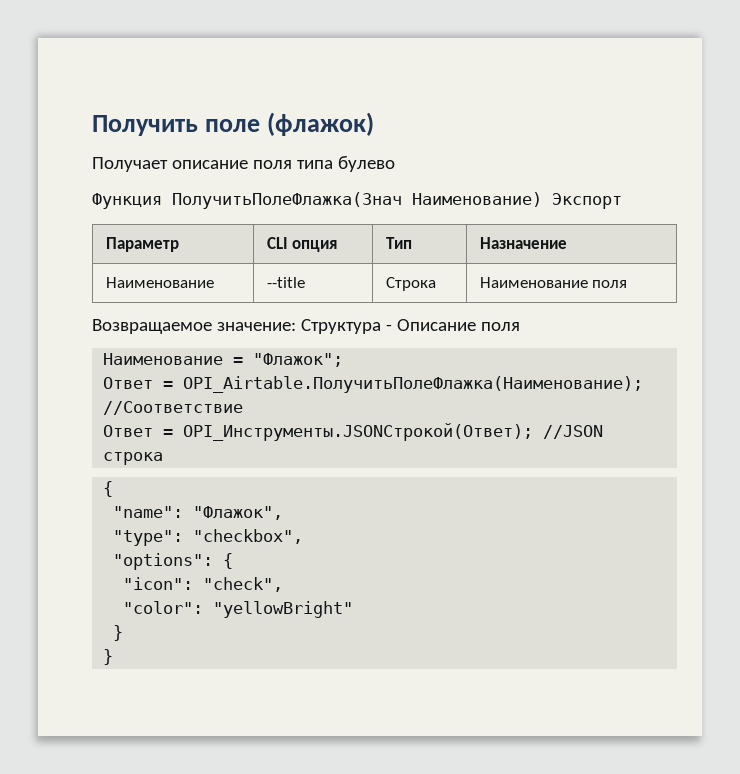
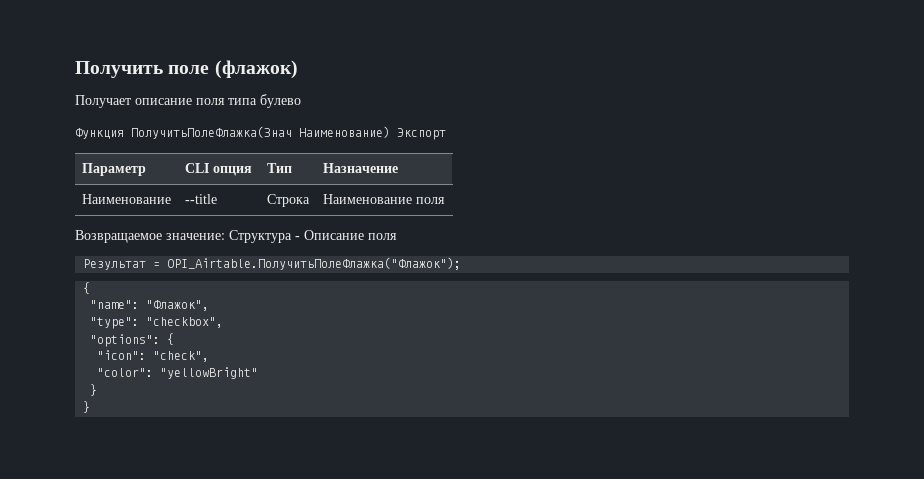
- Наименование = "Флажок";
- Ответ = OPI_Airtable.ПолучитьПолеФлажка(Наименование); //Соответствие
- Ответ = OPI_Инструменты.JSONСтрокой(Ответ); //JSON строка
+ Результат = OPI_Airtable.ПолучитьПолеФлажка("Флажок");

